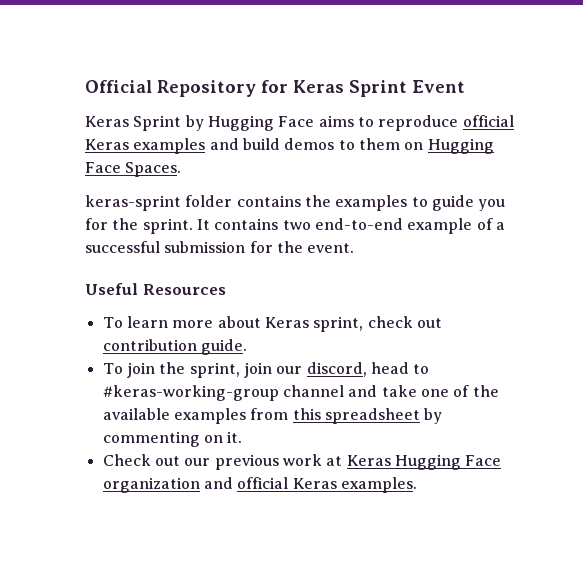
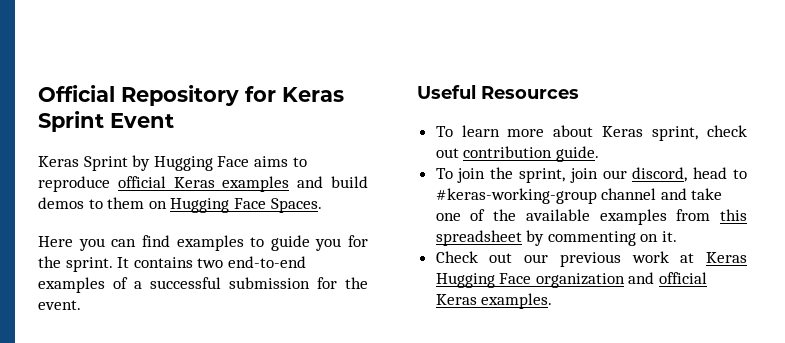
- keras-sprint folder contains the examples to guide you for the sprint.
+ Here you can find examples to guide you for the sprint.
- It contains two end-to-end example of a successful submission for the event.
+ It contains two end-to-end examples of a successful submission for the event.

